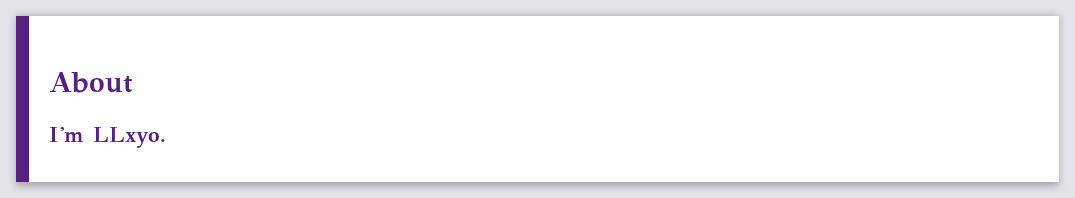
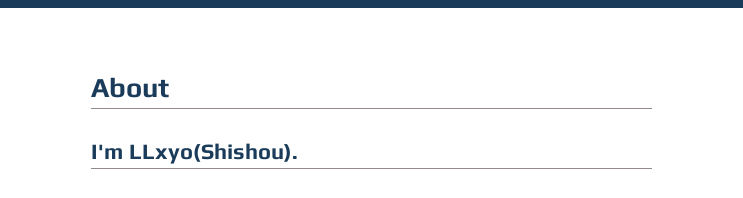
- I'm LLxyo.
+ I'm LLxyo(Shishou).

